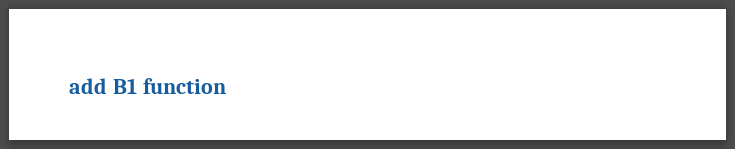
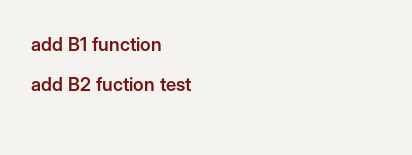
+ add B2 fuction test

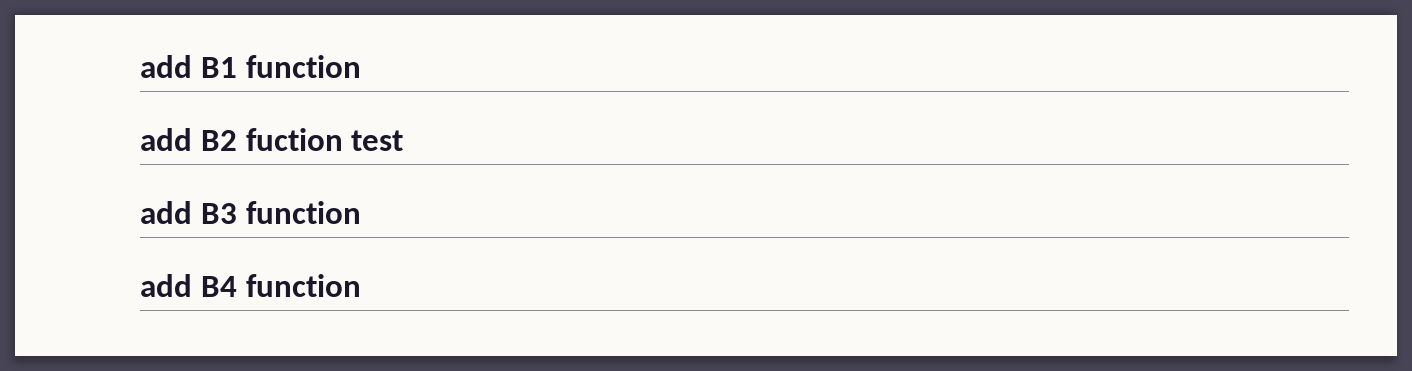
+ add B3 function
+ add B4 function

